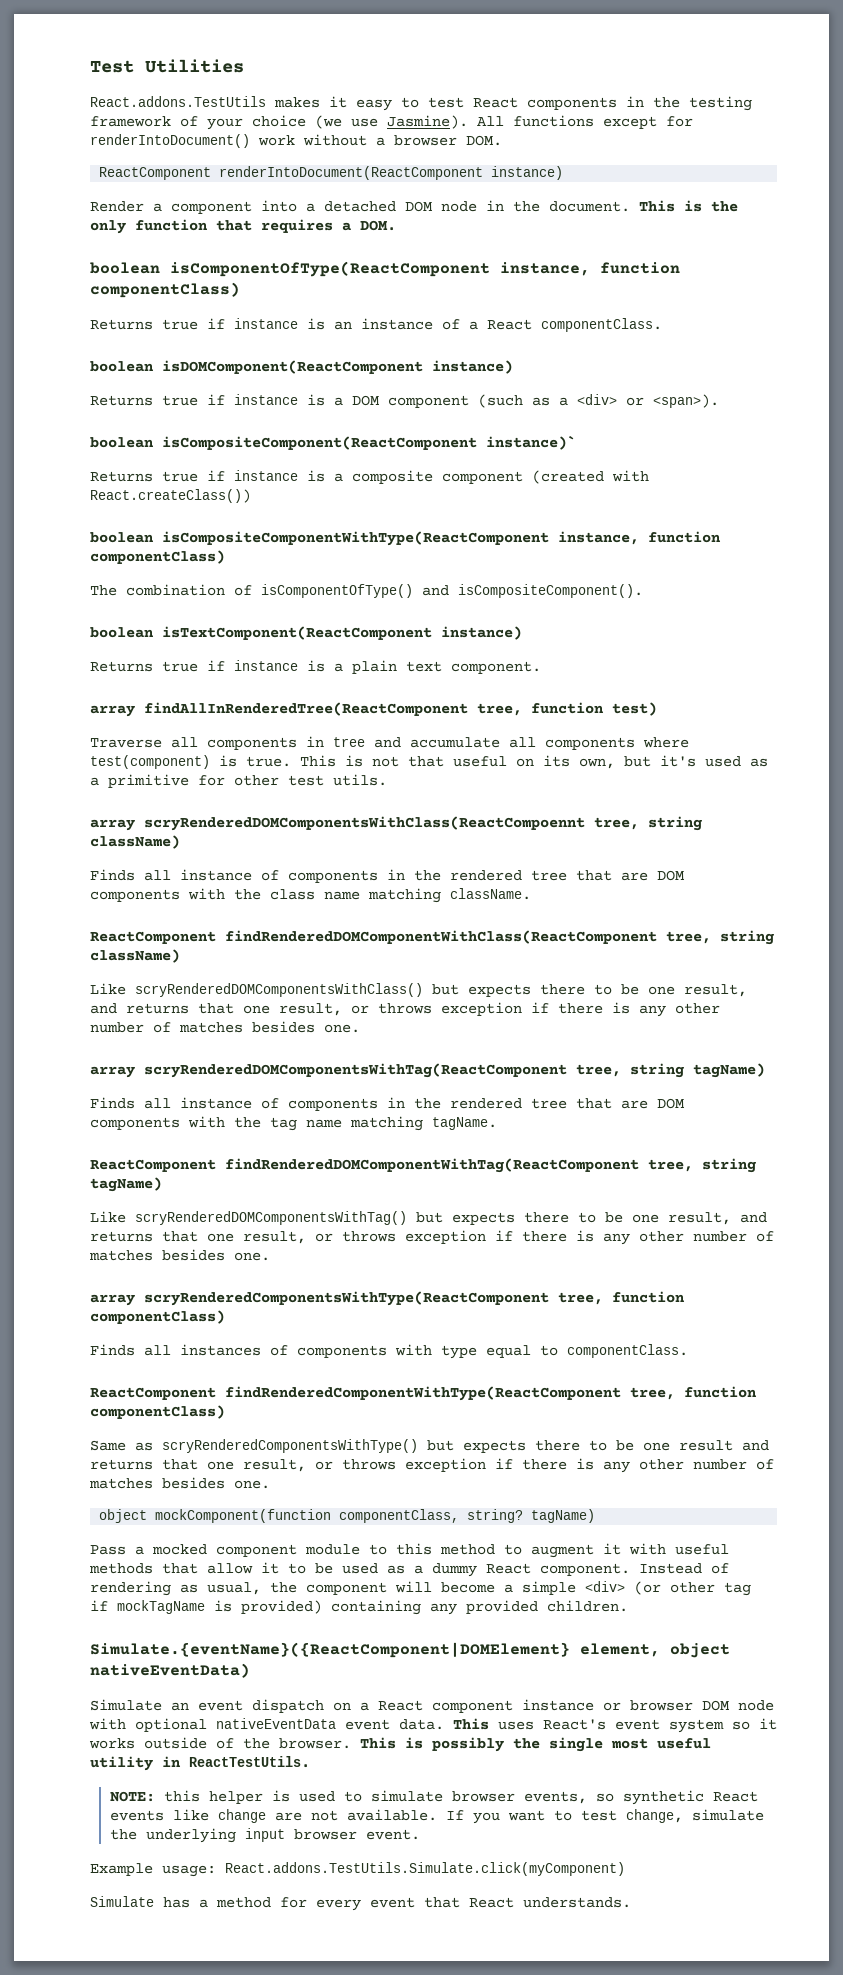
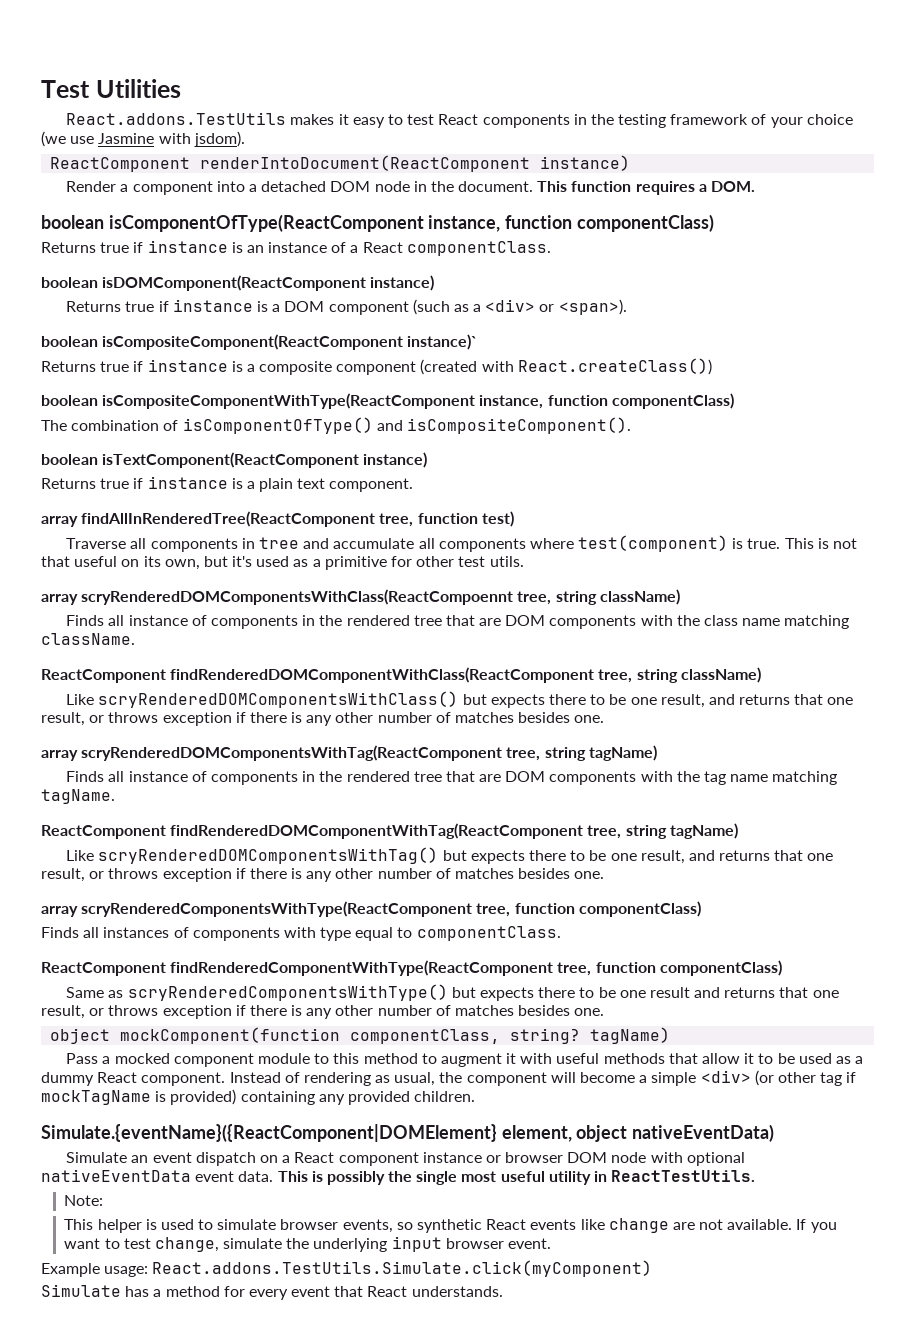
- React.addons.TestUtils makes it easy to test React components in the testing framework of your choice (we use Jasmine). All functions except for renderIntoDocument() work without a browser DOM.
+ React.addons.TestUtils makes it easy to test React components in the testing framework of your choice (we use Jasmine with jsdom).
- This is the only function that requires a DOM.
+ This function requires a DOM.
- This uses React's event system so it works outside of the browser. This is possibly the single most useful utility in ReactTestUtils.
+ This is possibly the single most useful utility in ReactTestUtils.
- NOTE: this helper is used to simulate browser events, so synthetic React events like change are not available.
+ Note:
+ This helper is used to simulate browser events, so synthetic React events like change are not available.

